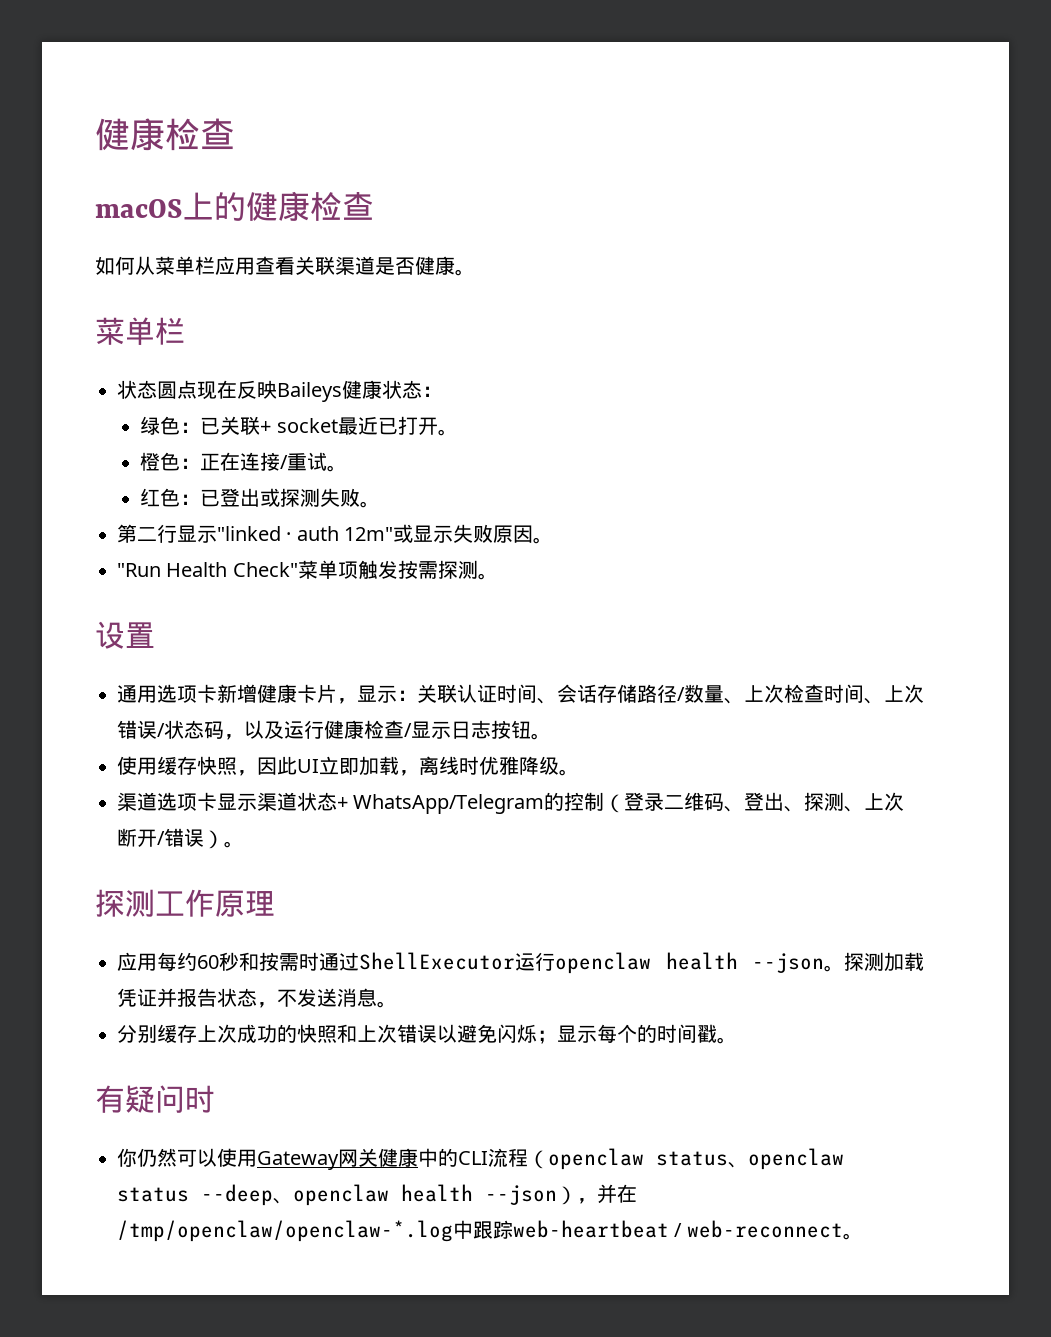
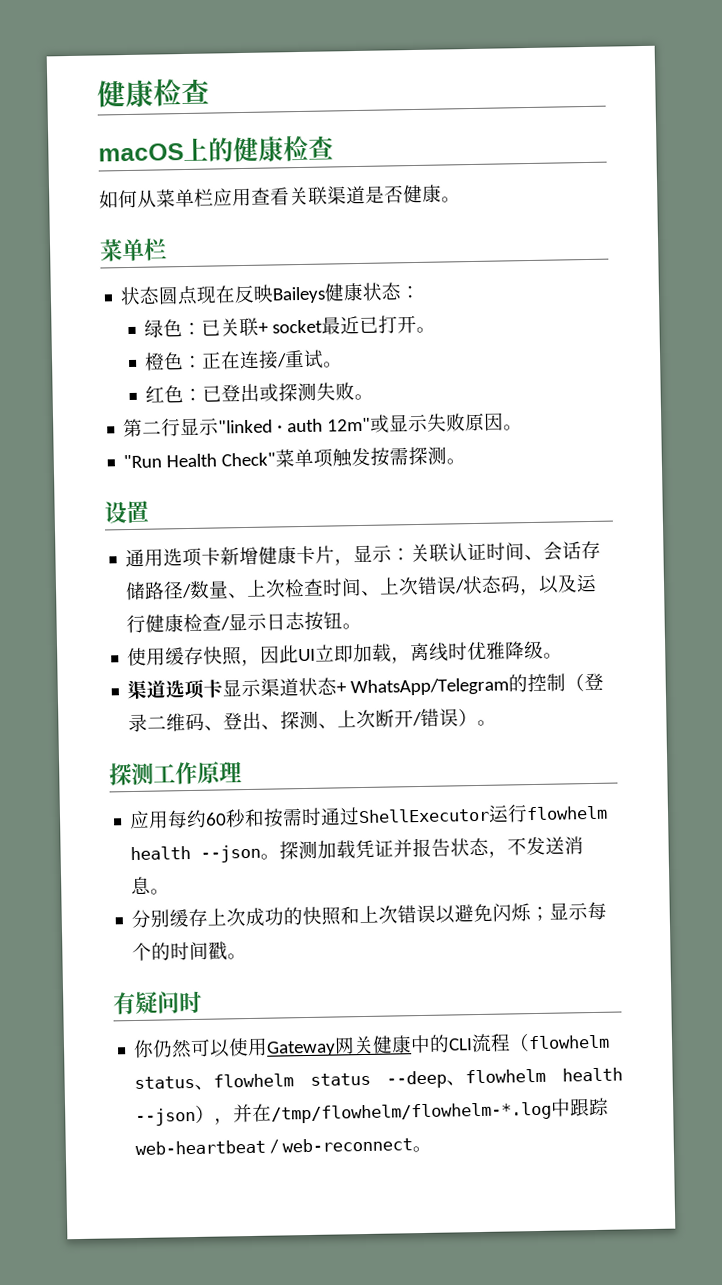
- 应用每约60秒和按需时通过ShellExecutor运行openclaw health --json。
+ 应用每约60秒和按需时通过ShellExecutor运行flowhelm health --json。
- 你仍然可以使用Gateway网关健康中的CLI流程（openclaw status、openclaw status --deep、openclaw health --json），并在/tmp/openclaw/openclaw-*.log中跟踪web-heartbeat / web-reconnect。
+ 你仍然可以使用Gateway网关健康中的CLI流程（flowhelm status、flowhelm status --deep、flowhelm health --json），并在/tmp/flowhelm/flowhelm-*.log中跟踪web-heartbeat / web-reconnect。

